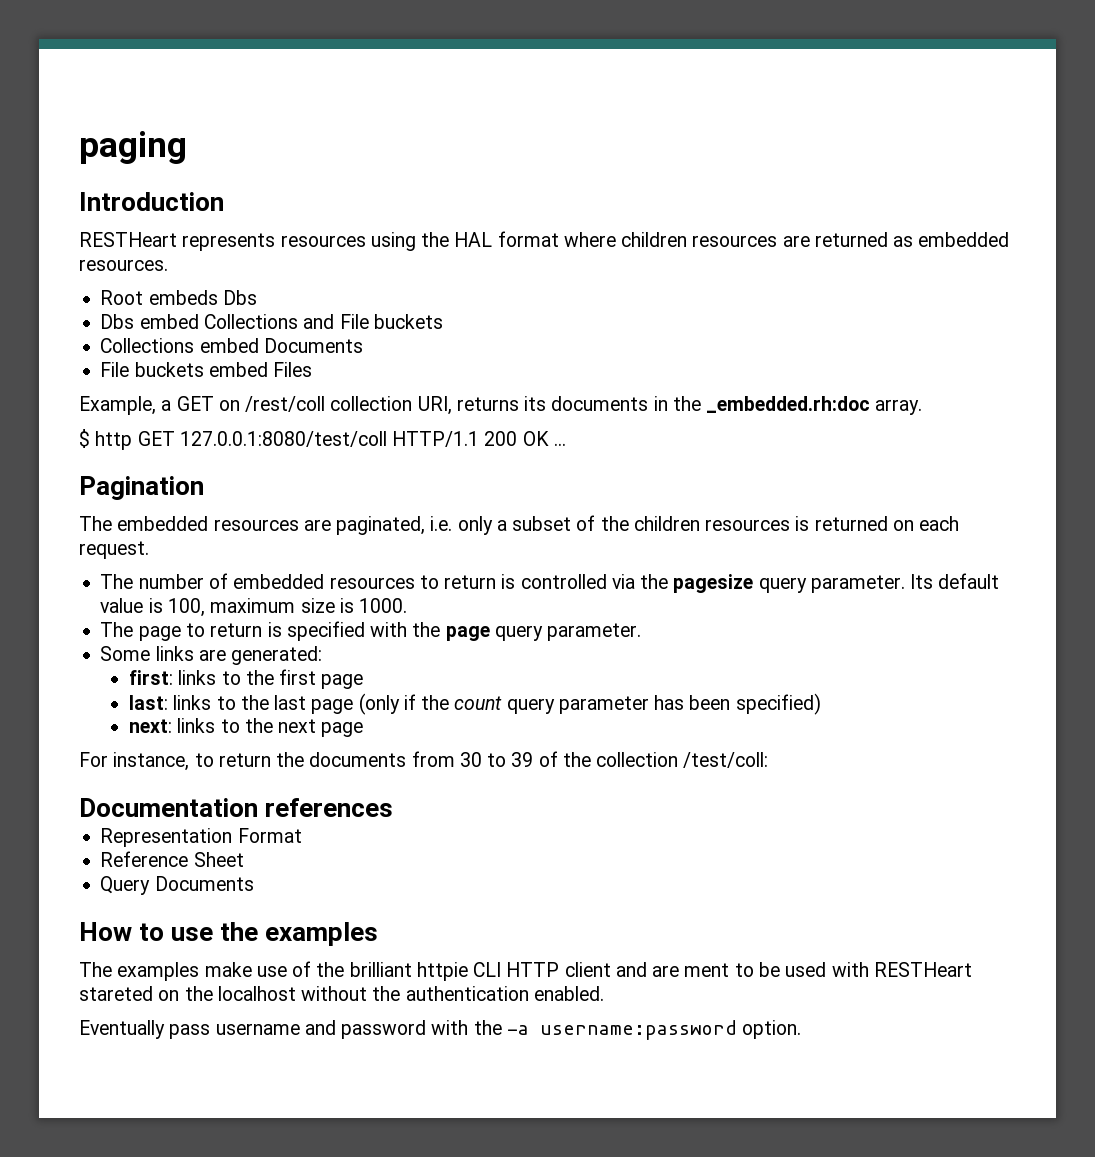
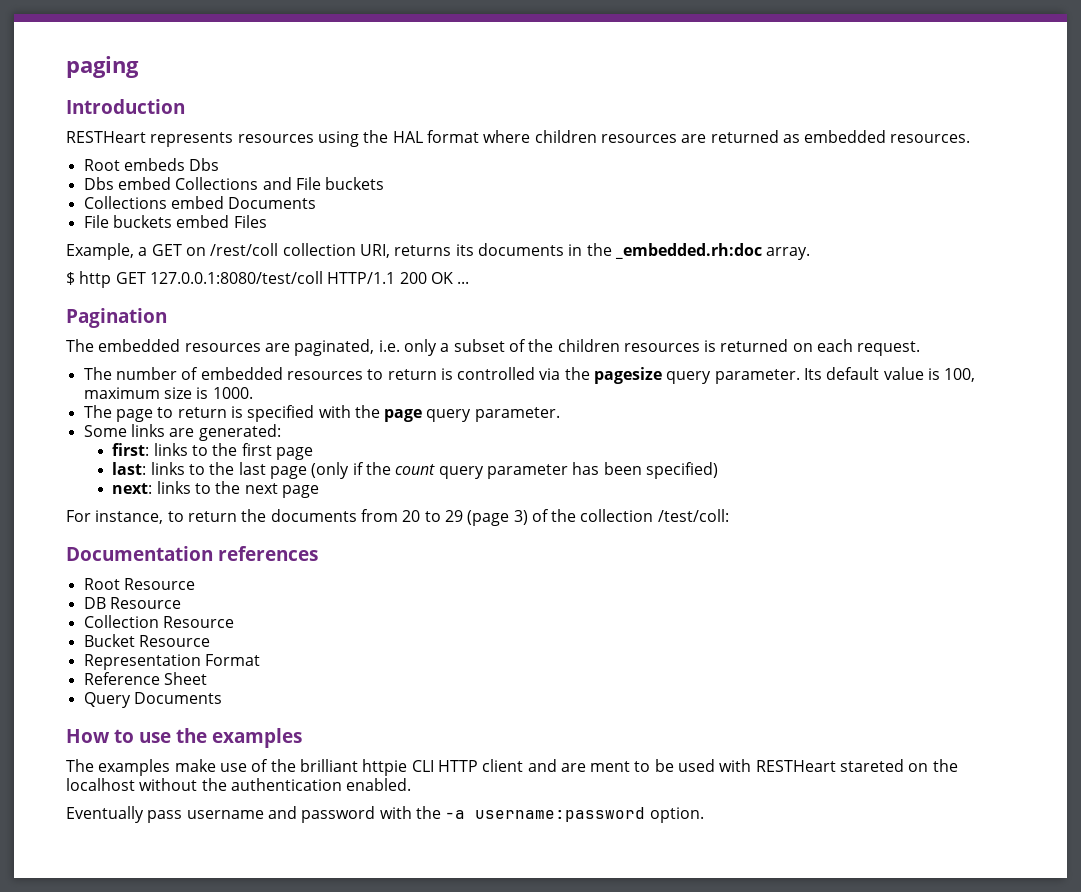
- For instance, to return the documents from 30 to 39 of the collection /test/coll:
+ For instance, to return the documents from 20 to 29 (page 3) of the collection /test/coll:
+ Root Resource
+ DB Resource
+ Collection Resource
+ Bucket Resource

